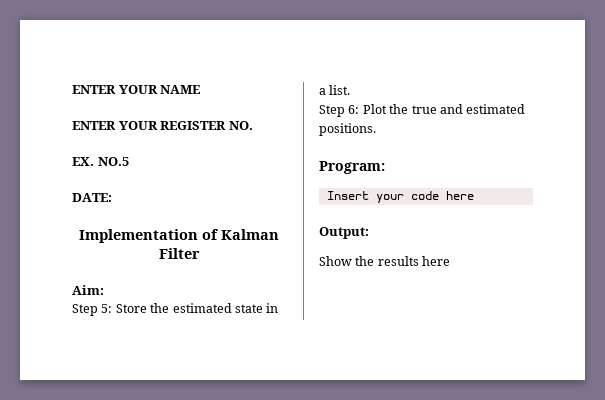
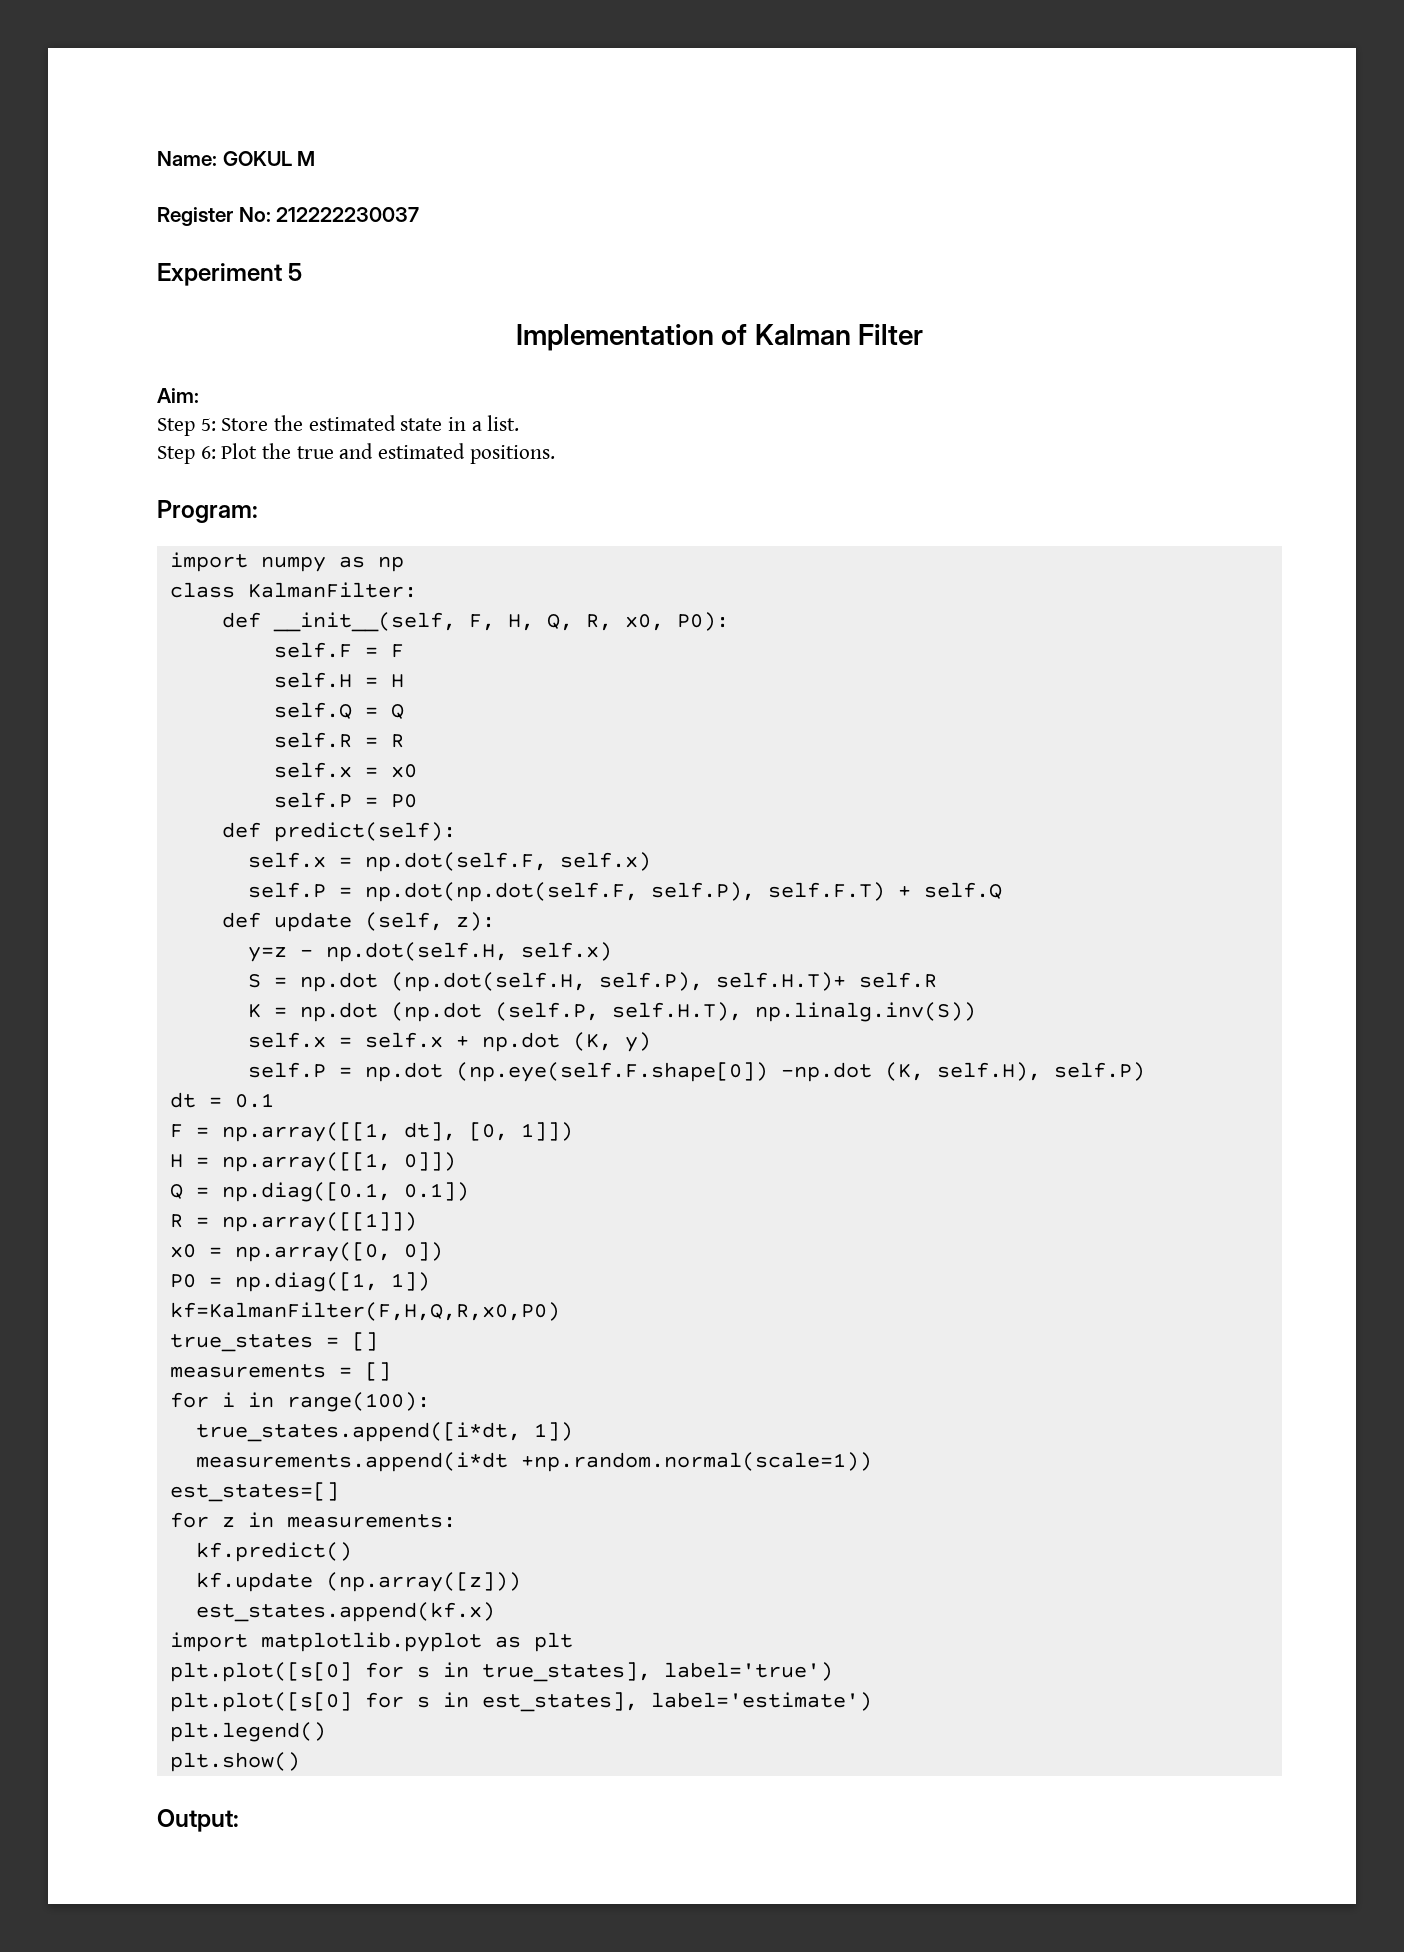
- ENTER YOUR NAME
- ENTER YOUR REGISTER NO.
- EX. NO.5
- DATE:
+ Name: GOKUL M
+ Register No: 212222230037
+ Experiment 5
- Insert your code here
+ import numpy as np
+ class KalmanFilter:
+ def __init__(self, F, H, Q, R, x0, P0):
+ self.F = F
+ self.H = H
+ self.Q = Q
+ self.R = R
+ self.x = x0
+ self.P = P0
+ def predict(self):
+ self.x = np.dot(self.F, self.x)
+ self.P = np.dot(np.dot(self.F, self.P), self.F.T) + self.Q
+ def update (self, z):
+ y=z - np.dot(self.H, self.x)
+ S = np.dot (np.dot(self.H, self.P), self.H.T)+ self.R
+ K = np.dot (np.dot (self.P, self.H.T), np.linalg.inv(S))
+ self.x = self.x + np.dot (K, y)
+ self.P = np.dot (np.eye(self.F.shape[0]) -np.dot (K, self.H), self.P)
+ dt = 0.1
+ F = np.array([[1, dt], [0, 1]])
+ H = np.array([[1, 0]])
+ Q = np.diag([0.1, 0.1])
+ R = np.array([[1]])
+ x0 = np.array([0, 0])
+ P0 = np.diag([1, 1])
+ kf=KalmanFilter(F,H,Q,R,x0,P0)
+ true_states = []
+ measurements = []
+ for i in range(100):
+ true_states.append([i*dt, 1])
+ measurements.append(i*dt +np.random.normal(scale=1))
+ est_states=[]
+ for z in measurements:
+ kf.predict()
+ kf.update (np.array([z]))
+ est_states.append(kf.x)
+ import matplotlib.pyplot as plt
+ plt.plot([s[0] for s in true_states], label='true')
+ plt.plot([s[0] for s in est_states], label='estimate')
+ plt.legend()
+ plt.show()
  Output:
- Show the results here

